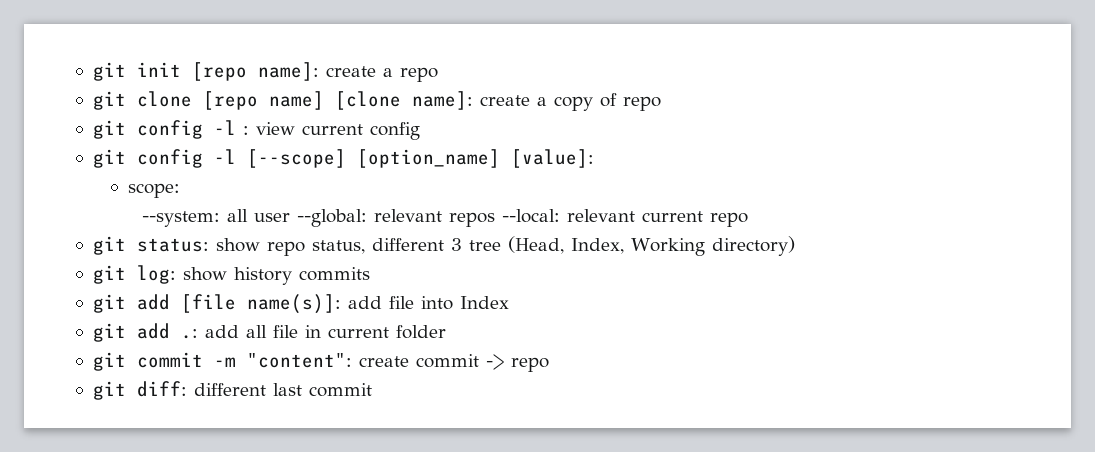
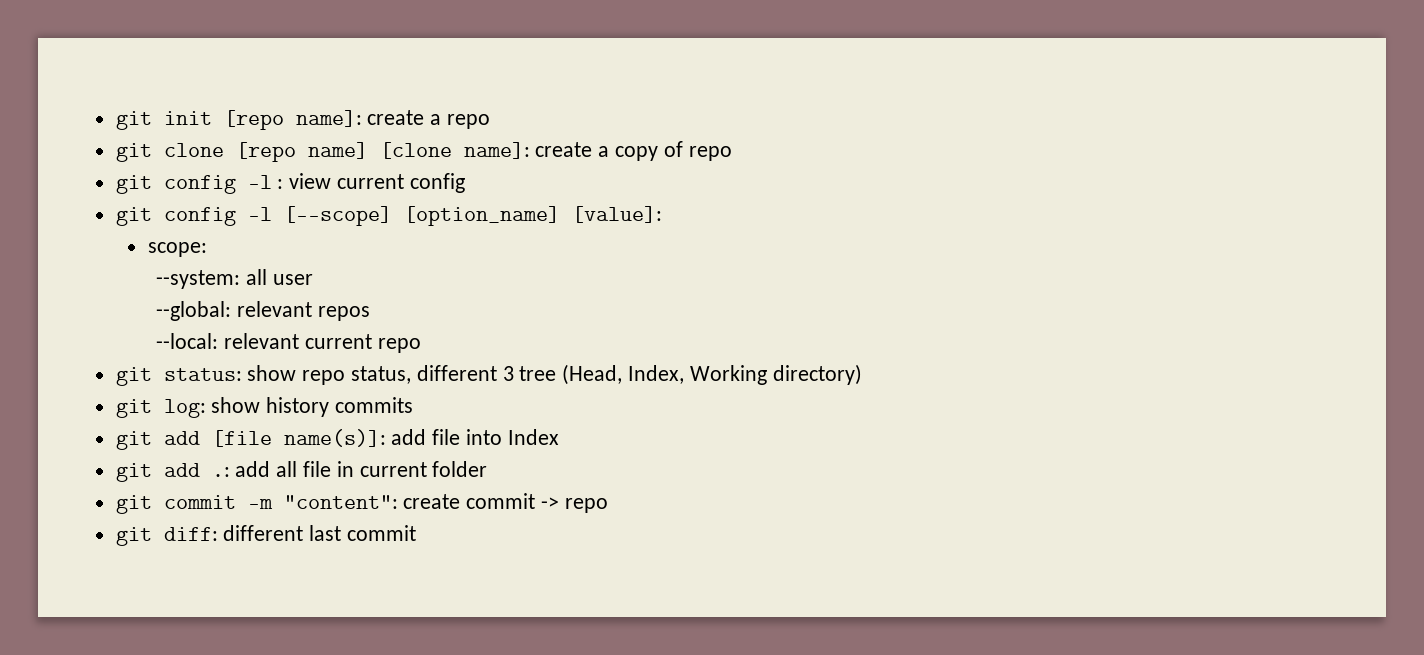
- --system: all user --global: relevant repos --local: relevant current repo
+ --system: all user
+ --global: relevant repos
+ --local: relevant current repo

